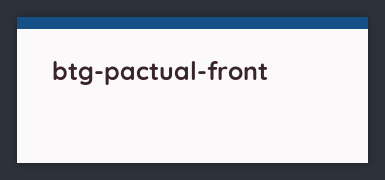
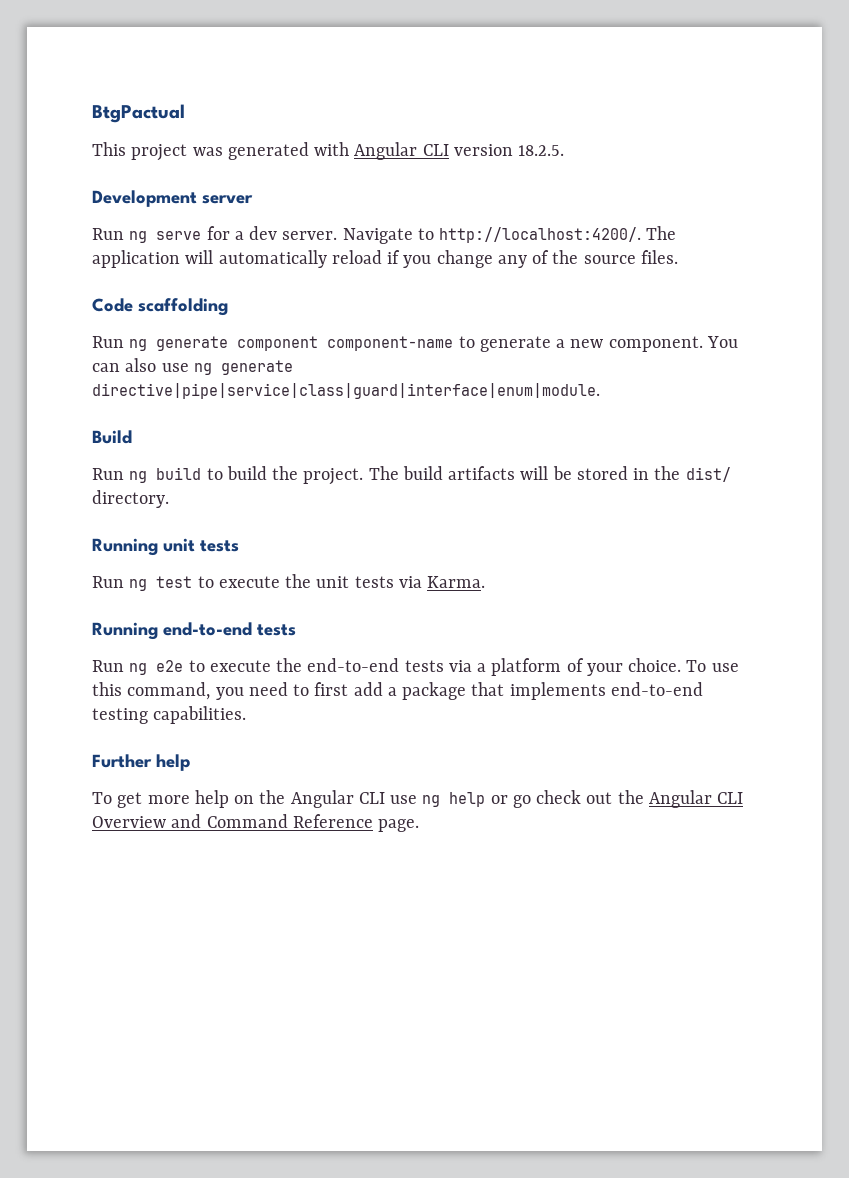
- btg-pactual-front
+ BtgPactual
+ This project was generated with Angular CLI version 18.2.5.
+ Development server
+ Run ng serve for a dev server. Navigate to http://localhost:4200/. The application will automatically reload if you change any of the source files.
+ Code scaffolding
+ Run ng generate component component-name to generate a new component. You can also use ng generate directive|pipe|service|class|guard|interface|enum|module.
+ Build
+ Run ng build to build the project. The build artifacts will be stored in the dist/ directory.
+ Running unit tests
+ Run ng test to execute the unit tests via Karma.
+ Running end-to-end tests
+ Run ng e2e to execute the end-to-end tests via a platform of your choice. To use this command, you need to first add a package that implements end-to-end testing capabilities.
+ Further help
+ To get more help on the Angular CLI use ng help or go check out the Angular CLI Overview and Command Reference page.

